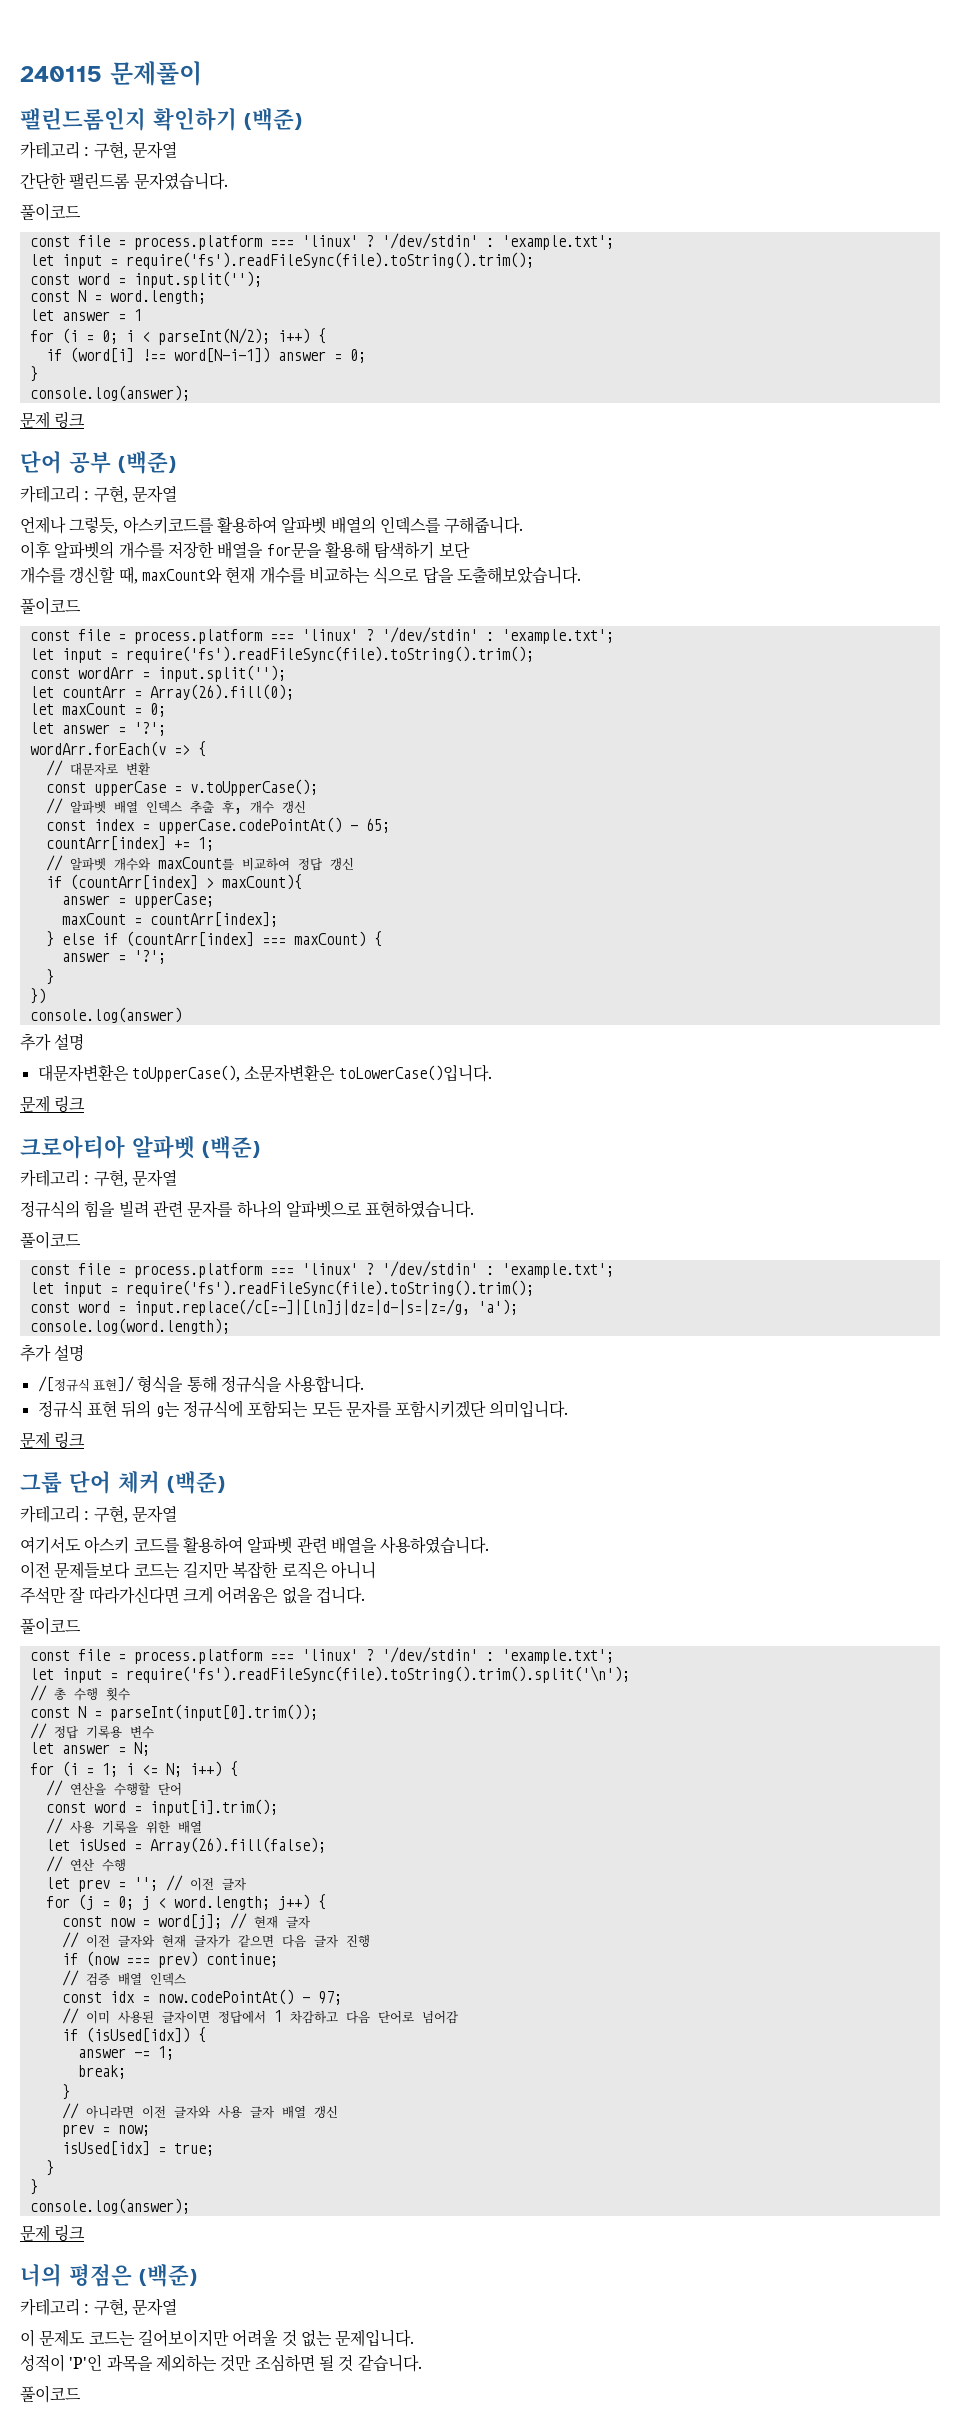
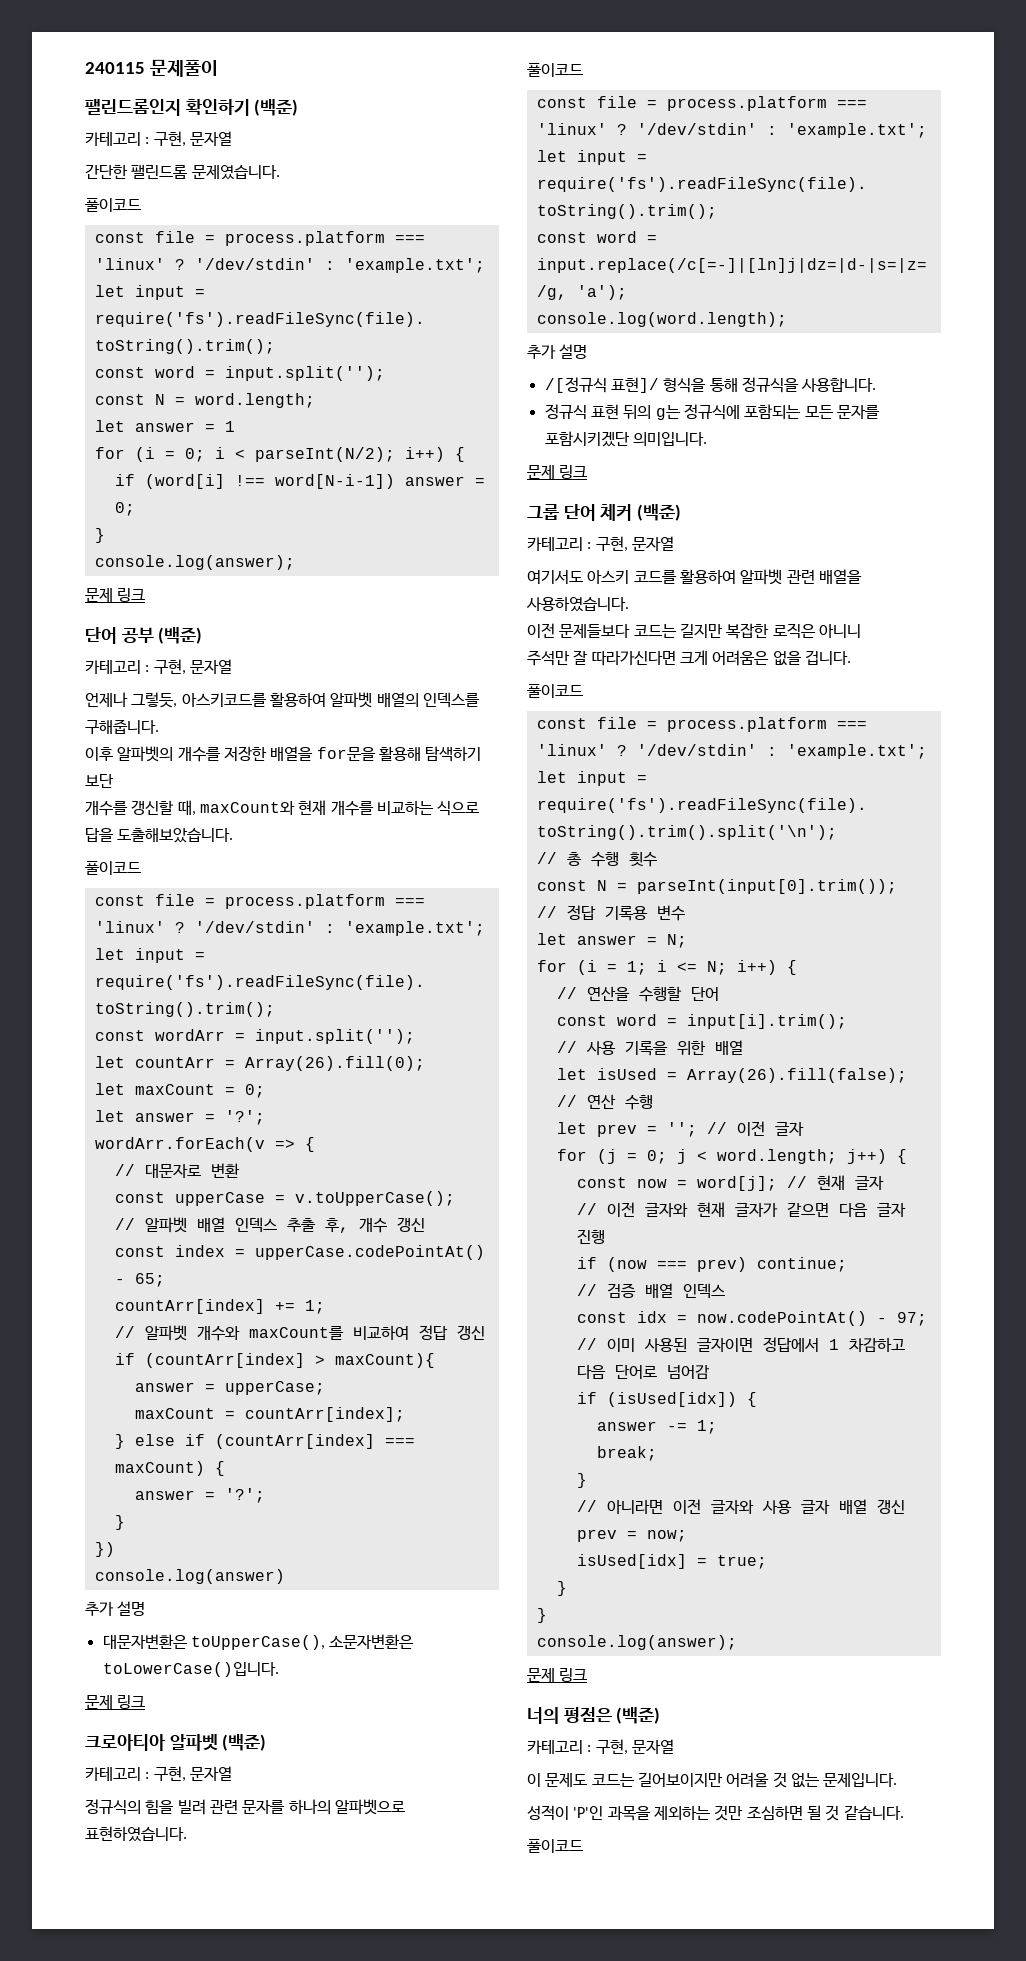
- 간단한 팰린드롬 문자였습니다.
+ 간단한 팰린드롬 문제였습니다.

